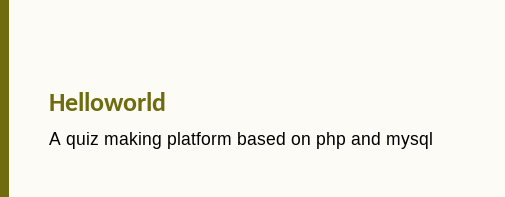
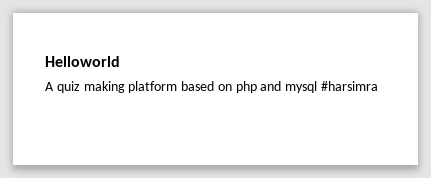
- A quiz making platform based on php and mysql
+ A quiz making platform based on php and mysql #harsimra

